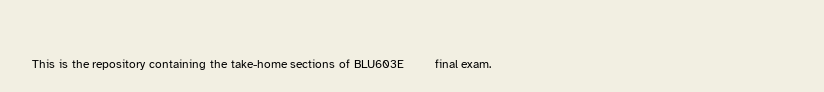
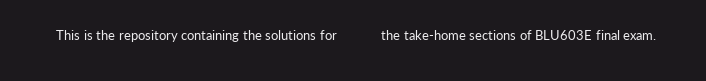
- This is the repository containing the take-home sections of BLU603E final exam.
+ This is the repository containing the solutions for the take-home sections of BLU603E final exam.

